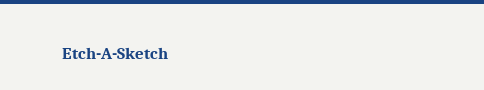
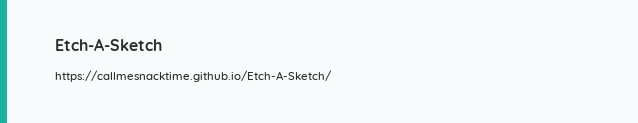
+ https://callmesnacktime.github.io/Etch-A-Sketch/

